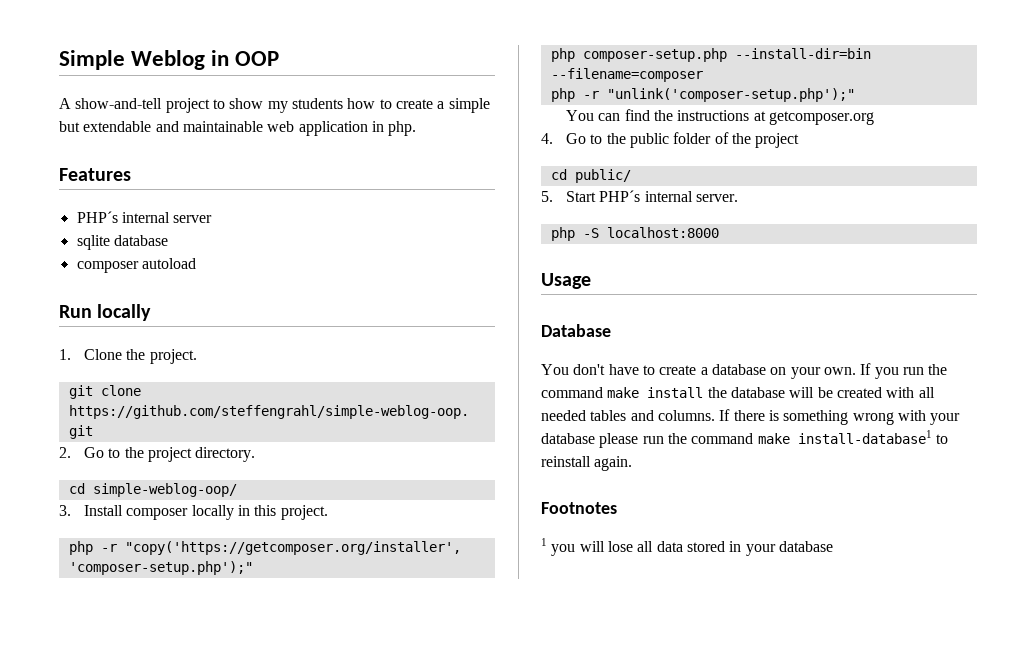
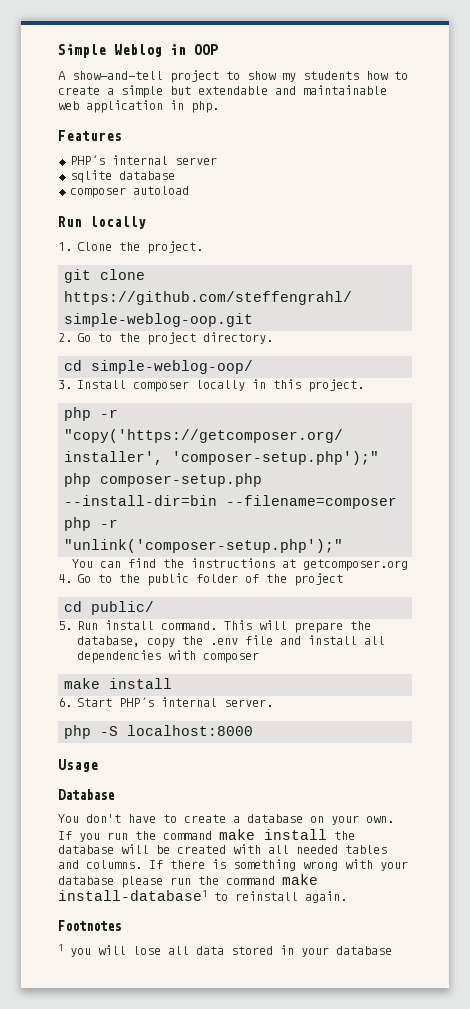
- 5. Start PHP´s internal server.
+ 5. Run install command. This will prepare the database, copy the .env file and install all dependencies with composer
+ make install
+ 6. Start PHP´s internal server.

